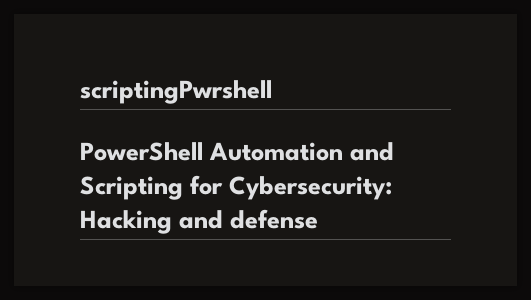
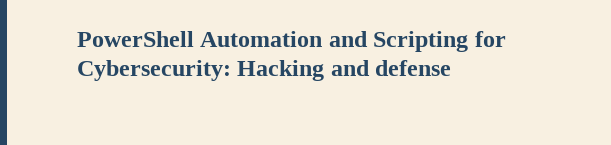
- scriptingPwrshell

